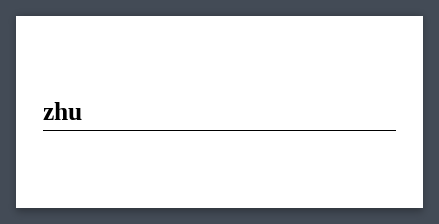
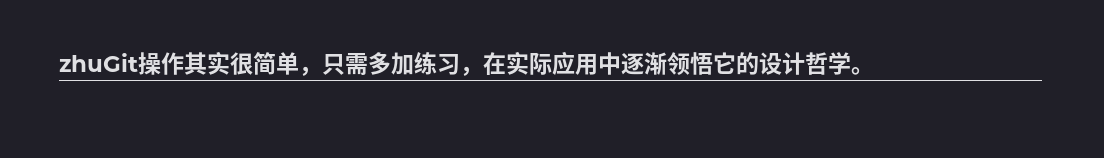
- zhu
+ zhuGit操作其实很简单，只需多加练习，在实际应用中逐渐领悟它的设计哲学。

